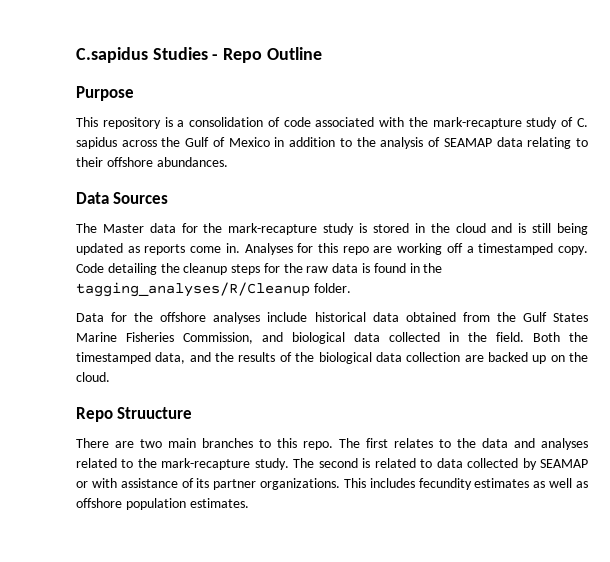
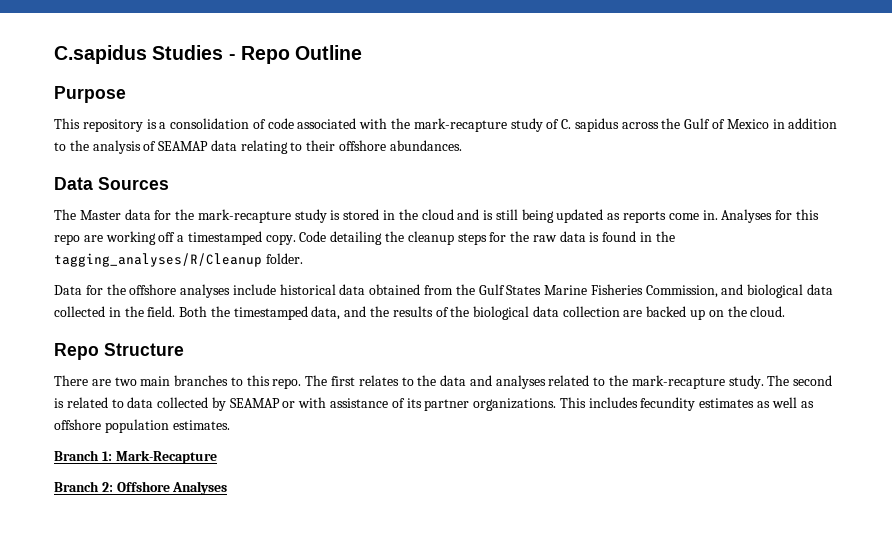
- Repo Struucture
+ Repo Structure
+ Branch 1: Mark-Recapture
+ Branch 2: Offshore Analyses

